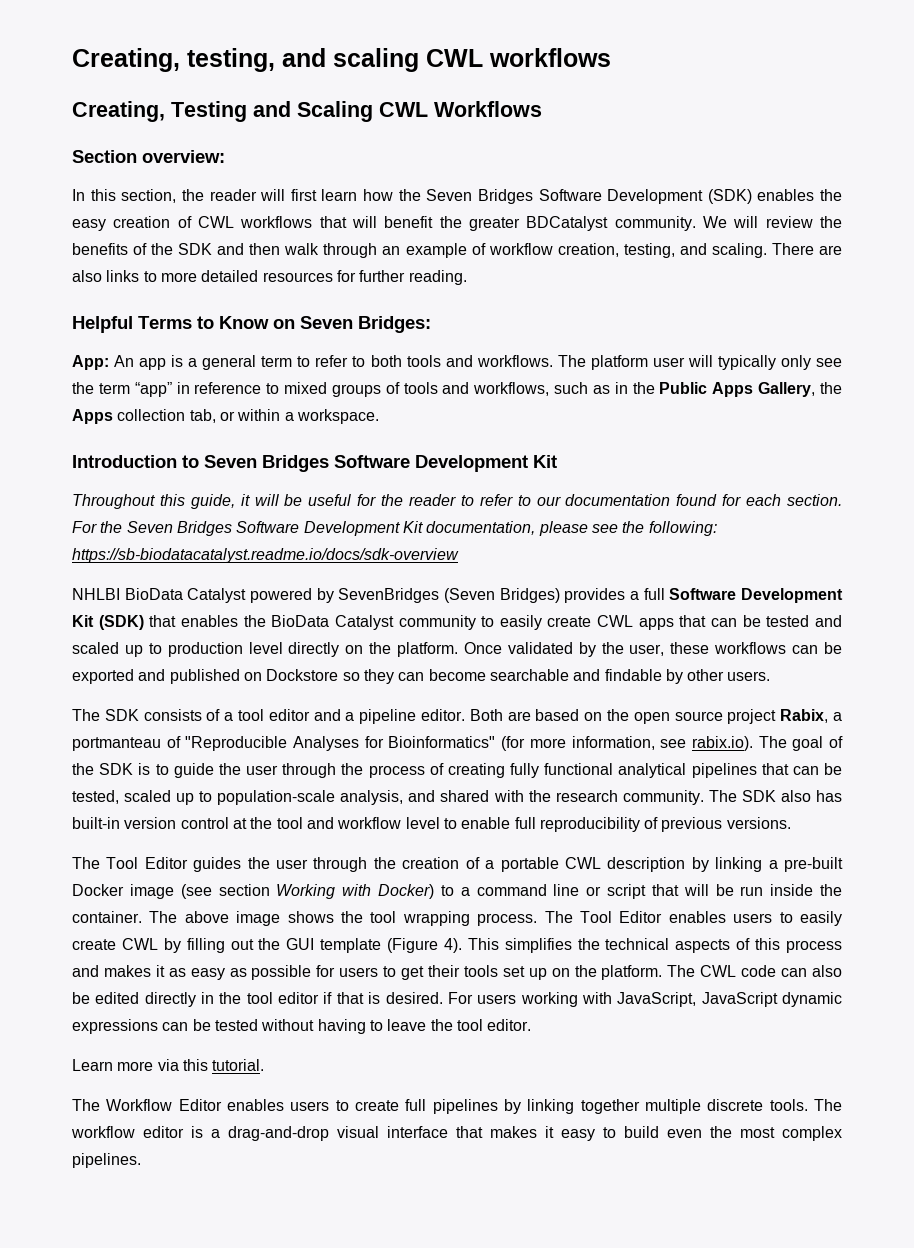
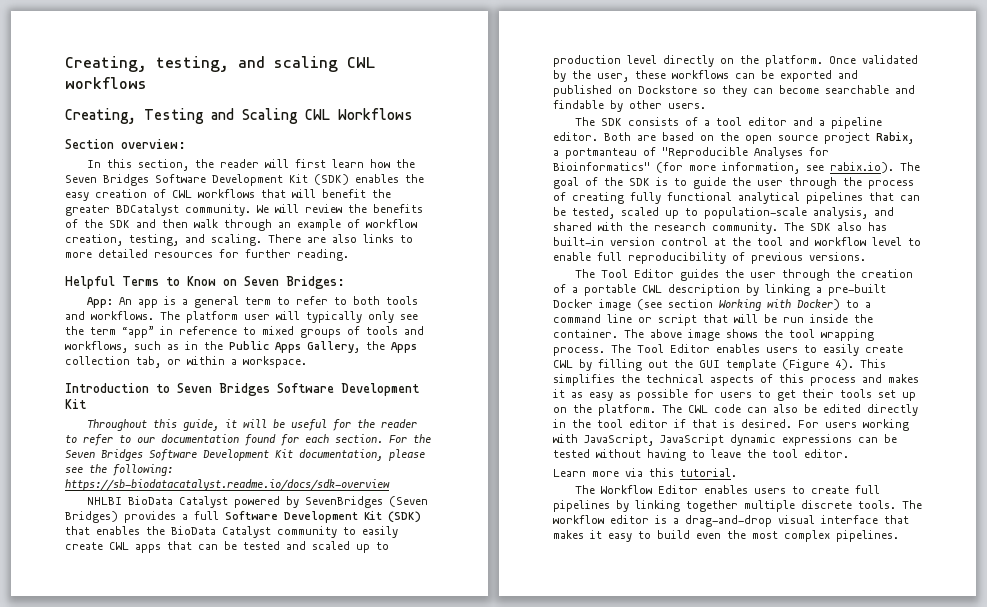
- In this section, the reader will first learn how the Seven Bridges Software Development (SDK) enables the easy creation of CWL workflows that will benefit the greater BDCatalyst community.
+ In this section, the reader will first learn how the Seven Bridges Software Development Kit (SDK) enables the easy creation of CWL workflows that will benefit the greater BDCatalyst community.

